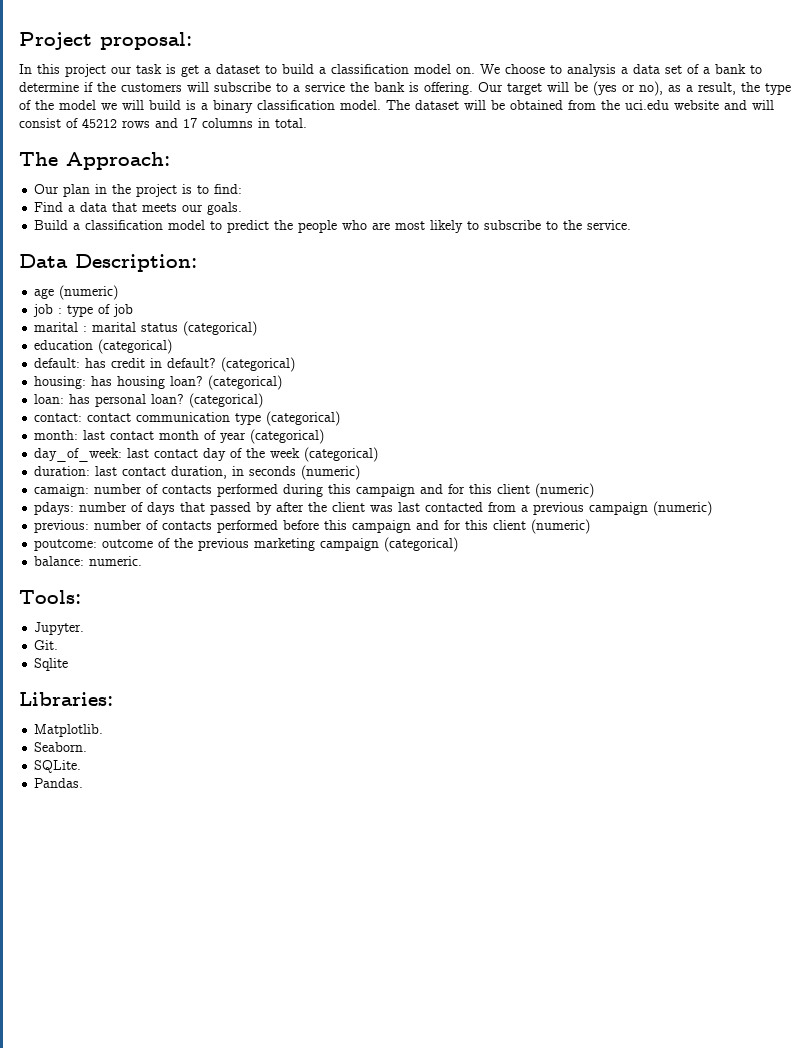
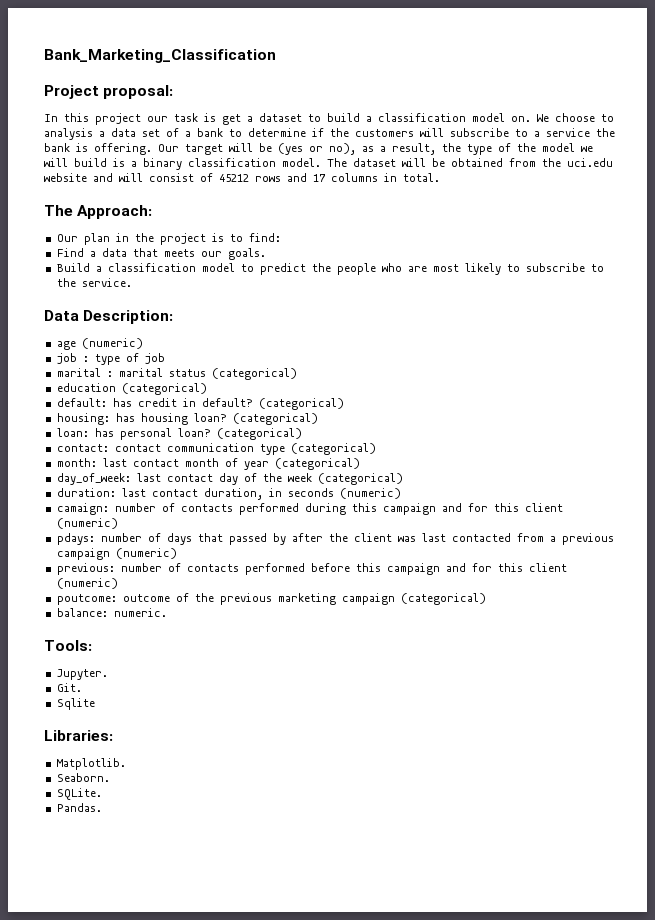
+ Bank_Marketing_Classification

